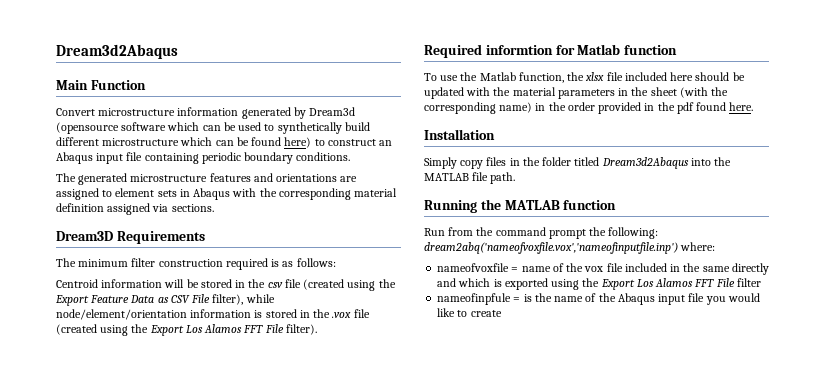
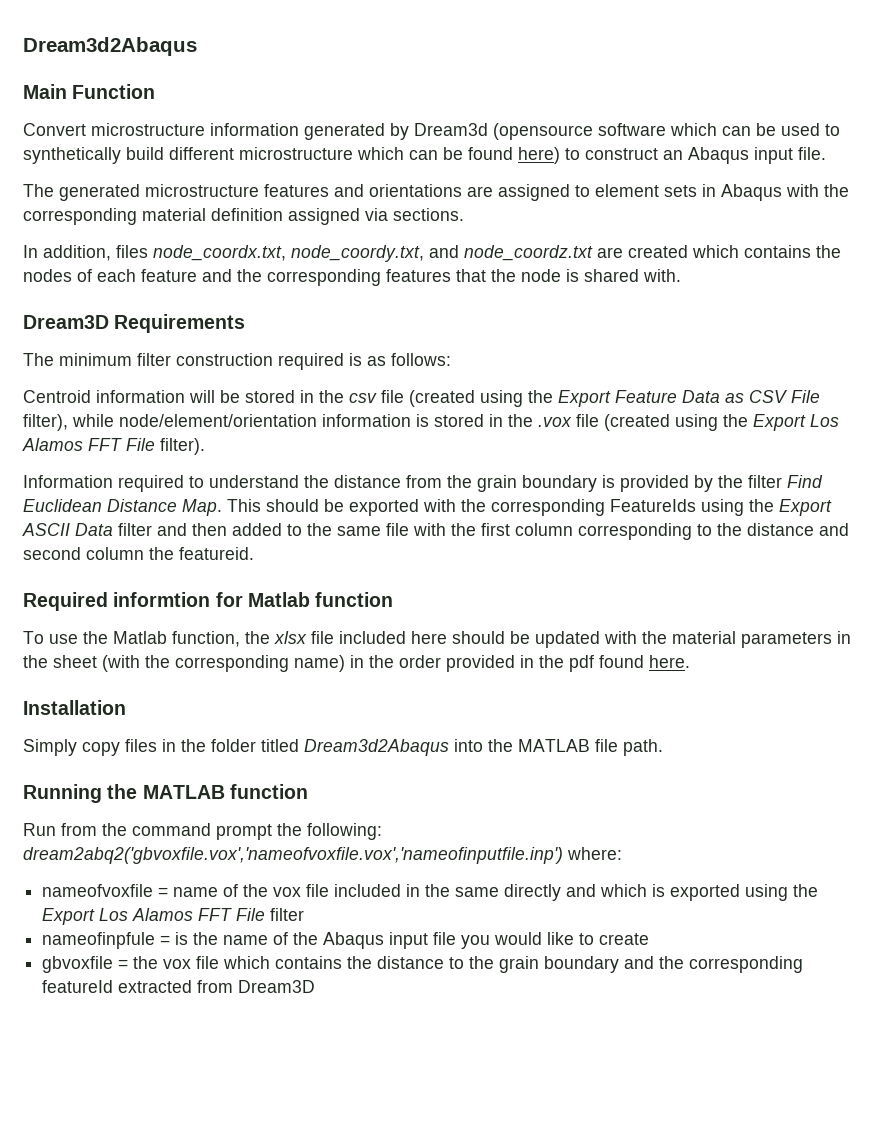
- Convert microstructure information generated by Dream3d (opensource software which can be used to synthetically build different microstructure which can be found here) to construct an Abaqus input file containing periodic boundary conditions.
+ Convert microstructure information generated by Dream3d (opensource software which can be used to synthetically build different microstructure which can be found here) to construct an Abaqus input file.
+ In addition, files node_coordx.txt, node_coordy.txt, and node_coordz.txt are created which contains the nodes of each feature and the corresponding features that the node is shared with.
+ Information required to understand the distance from the grain boundary is provided by the filter Find Euclidean Distance Map. This should be exported with the corresponding FeatureIds using the Export ASCII Data filter and then added to the same file with the first column corresponding to the distance and second column the featureid.
- Run from the command prompt the following: dream2abq('nameofvoxfile.vox','nameofinputfile.inp') where:
+ Run from the command prompt the following: dream2abq2('gbvoxfile.vox','nameofvoxfile.vox','nameofinputfile.inp') where:
+ gbvoxfile = the vox file which contains the distance to the grain boundary and the corresponding featureId extracted from Dream3D

